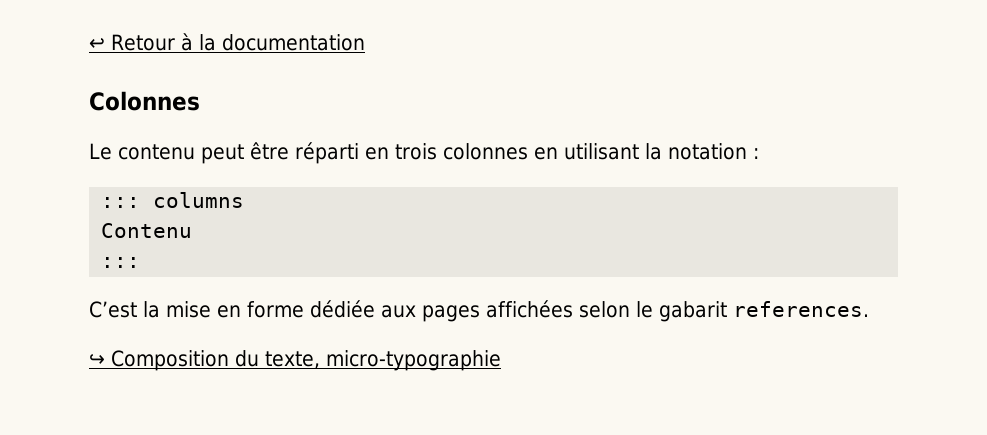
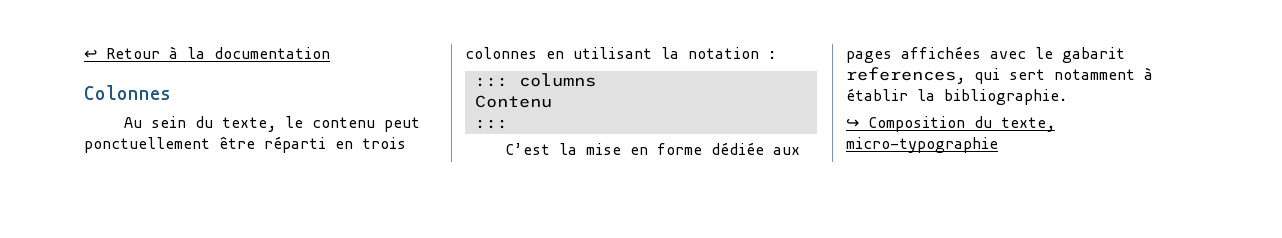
- Le contenu peut être réparti en trois colonnes en utilisant la notation :
+ Au sein du texte, le contenu peut ponctuellement être réparti en trois colonnes en utilisant la notation :
- C’est la mise en forme dédiée aux pages affichées selon le gabarit references.
+ C’est la mise en forme dédiée aux pages affichées avec le gabarit references, qui sert notamment à établir la bibliographie.

